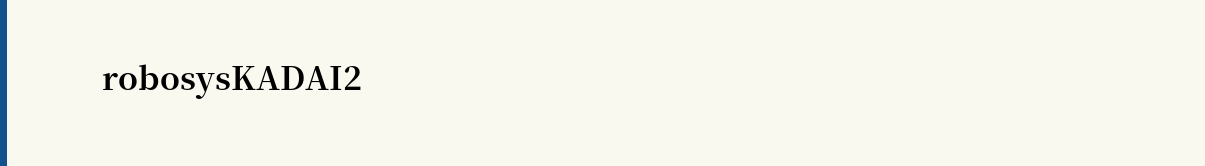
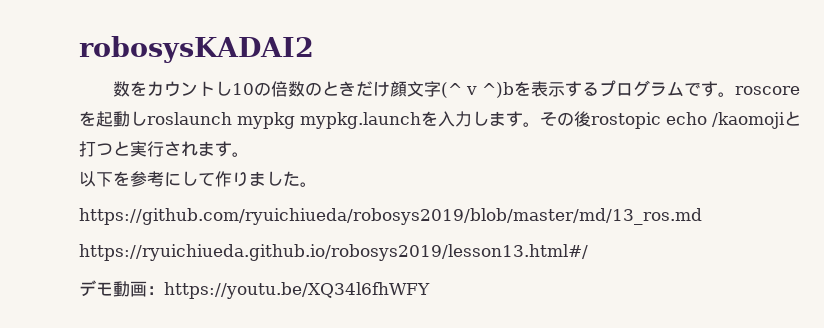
+ 数をカウントし10の倍数のときだけ顔文字(^ v ^)bを表示するプログラムです。roscoreを起動しroslaunch mypkg mypkg.launchを入力します。その後rostopic echo /kaomojiと打つと実行されます。
+ 以下を参考にして作りました。
+ https://github.com/ryuichiueda/robosys2019/blob/master/md/13_ros.md
+ https://ryuichiueda.github.io/robosys2019/lesson13.html#/
+ デモ動画：https://youtu.be/XQ34l6fhWFY

